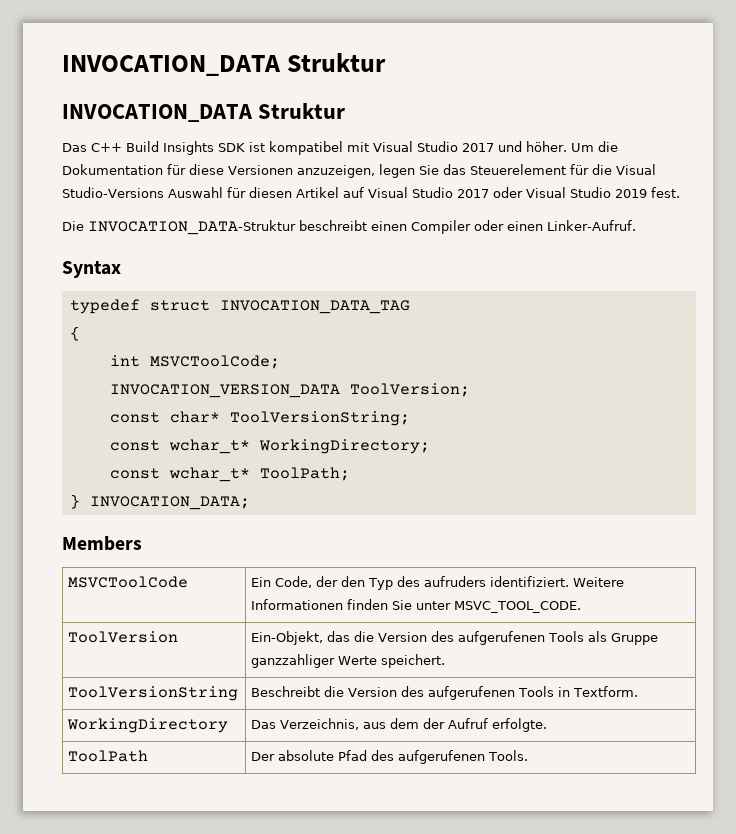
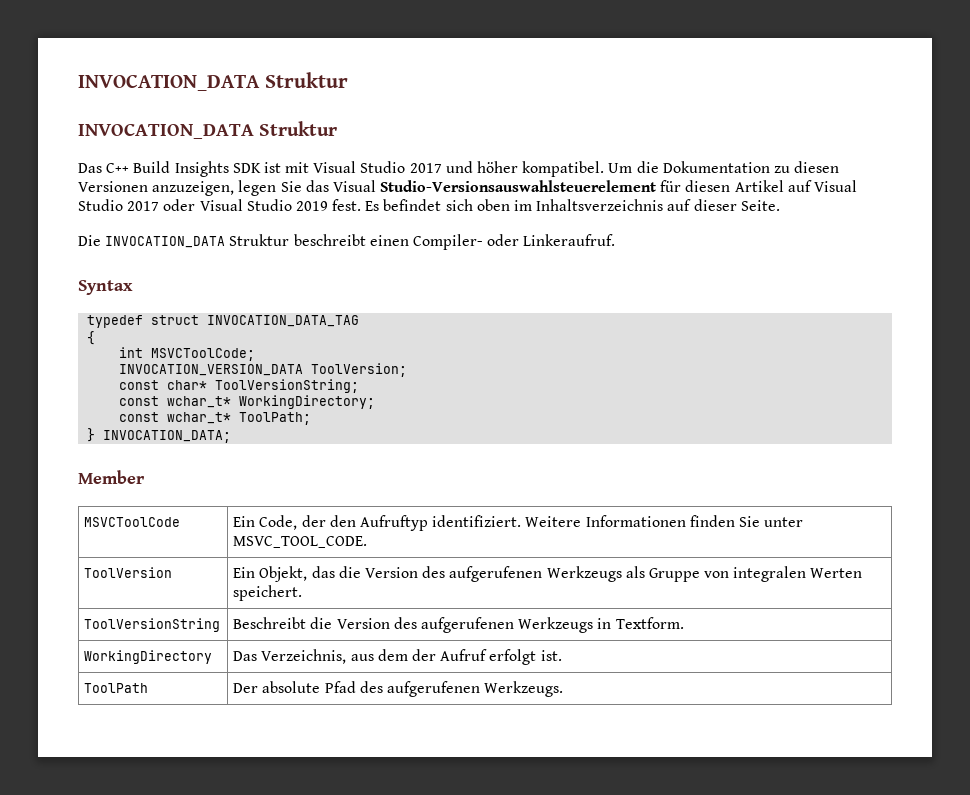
- Das C++ Build Insights SDK ist kompatibel mit Visual Studio 2017 und höher.
+ Das C++ Build Insights SDK ist mit Visual Studio 2017 und höher kompatibel.
- Um die Dokumentation für diese Versionen anzuzeigen, legen Sie das Steuerelement für die Visual Studio-Versions Auswahl für diesen Artikel auf Visual Studio 2017 oder Visual Studio 2019 fest.
- Die INVOCATION_DATA-Struktur beschreibt einen Compiler oder einen Linker-Aufruf.
+ Um die Dokumentation zu diesen Versionen anzuzeigen, legen Sie das Visual Studio-Versionsauswahlsteuerelement für diesen Artikel auf Visual Studio 2017 oder Visual Studio 2019 fest. Es befindet sich oben im Inhaltsverzeichnis auf dieser Seite.
+ Die INVOCATION_DATA Struktur beschreibt einen Compiler- oder Linkeraufruf.
- Members
+ Member
- MSVCToolCode | Ein Code, der den Typ des aufruders identifiziert. Weitere Informationen finden Sie unter MSVC_TOOL_CODE.
+ MSVCToolCode | Ein Code, der den Aufruftyp identifiziert. Weitere Informationen finden Sie unter MSVC_TOOL_CODE.
- ToolVersion | Ein-Objekt, das die Version des aufgerufenen Tools als Gruppe ganzzahliger Werte speichert.
+ ToolVersion | Ein Objekt, das die Version des aufgerufenen Werkzeugs als Gruppe von integralen Werten speichert.
- ToolVersionString | Beschreibt die Version des aufgerufenen Tools in Textform.
+ ToolVersionString | Beschreibt die Version des aufgerufenen Werkzeugs in Textform.
- WorkingDirectory | Das Verzeichnis, aus dem der Aufruf erfolgte.
+ WorkingDirectory | Das Verzeichnis, aus dem der Aufruf erfolgt ist.
- ToolPath | Der absolute Pfad des aufgerufenen Tools.
+ ToolPath | Der absolute Pfad des aufgerufenen Werkzeugs.

